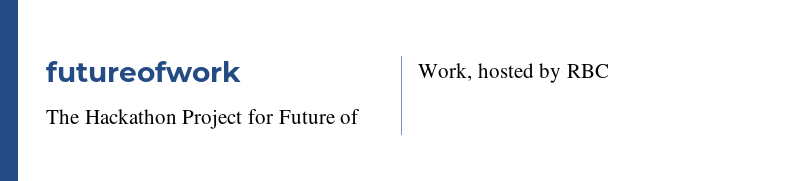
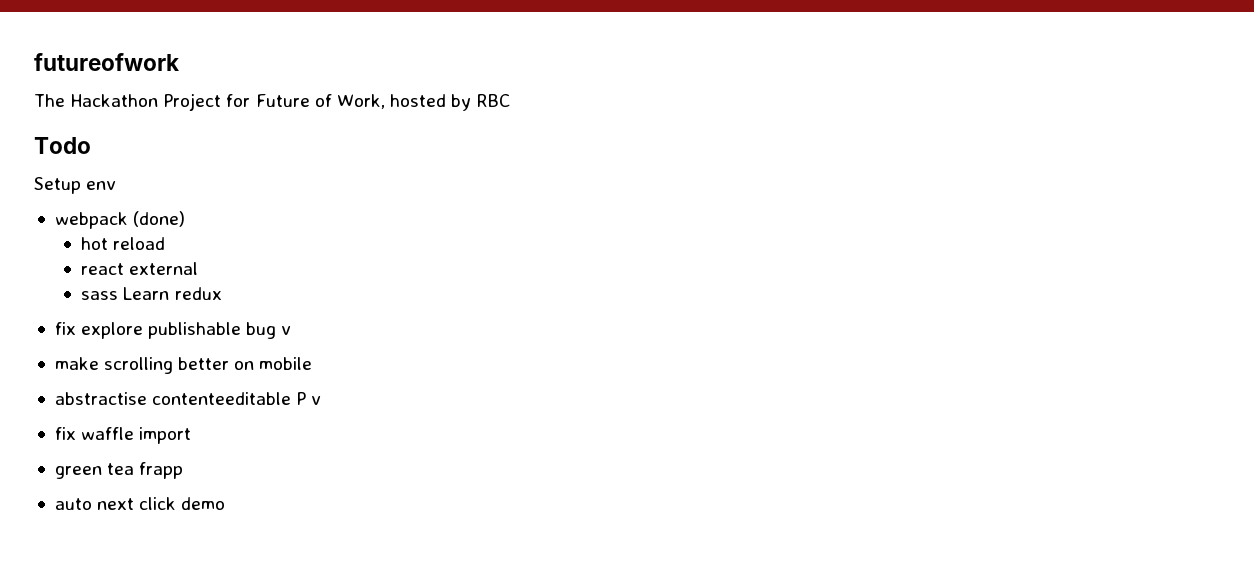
+ Todo
+ Setup env
+ webpack (done)
+ hot reload
+ react external
+ sass Learn redux
+ fix explore publishable bug v
+ make scrolling better on mobile
+ abstractise contenteeditable P v
+ fix waffle import
+ green tea frapp
+ auto next click demo

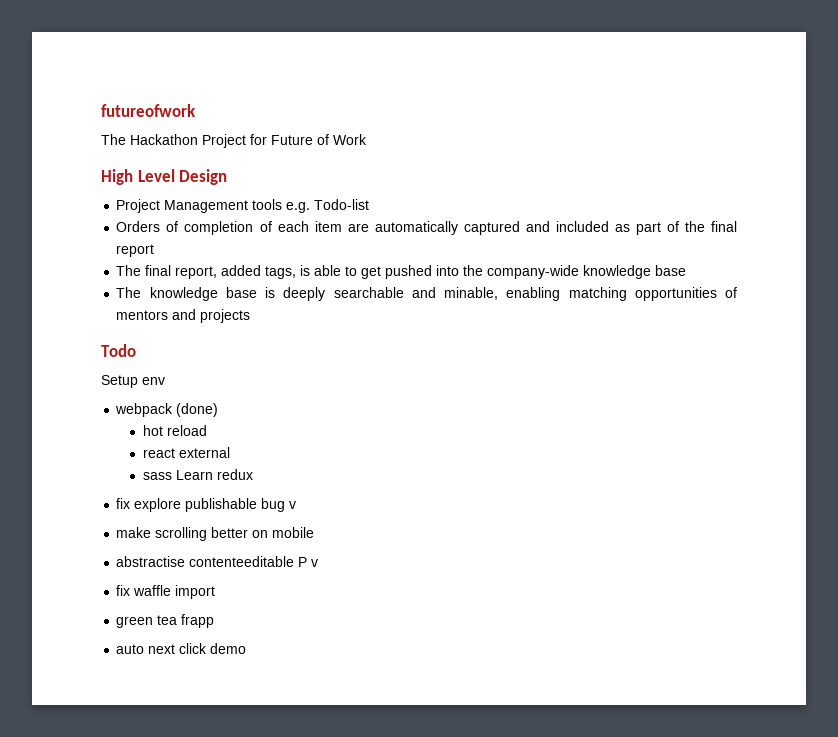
- The Hackathon Project for Future of Work, hosted by RBC
+ The Hackathon Project for Future of Work
+ High Level Design
+ Project Management tools e.g. Todo-list
+ Orders of completion of each item are automatically captured and included as part of the final report
+ The final report, added tags, is able to get pushed into the company-wide knowledge base
+ The knowledge base is deeply searchable and minable, enabling matching opportunities of mentors and projects

